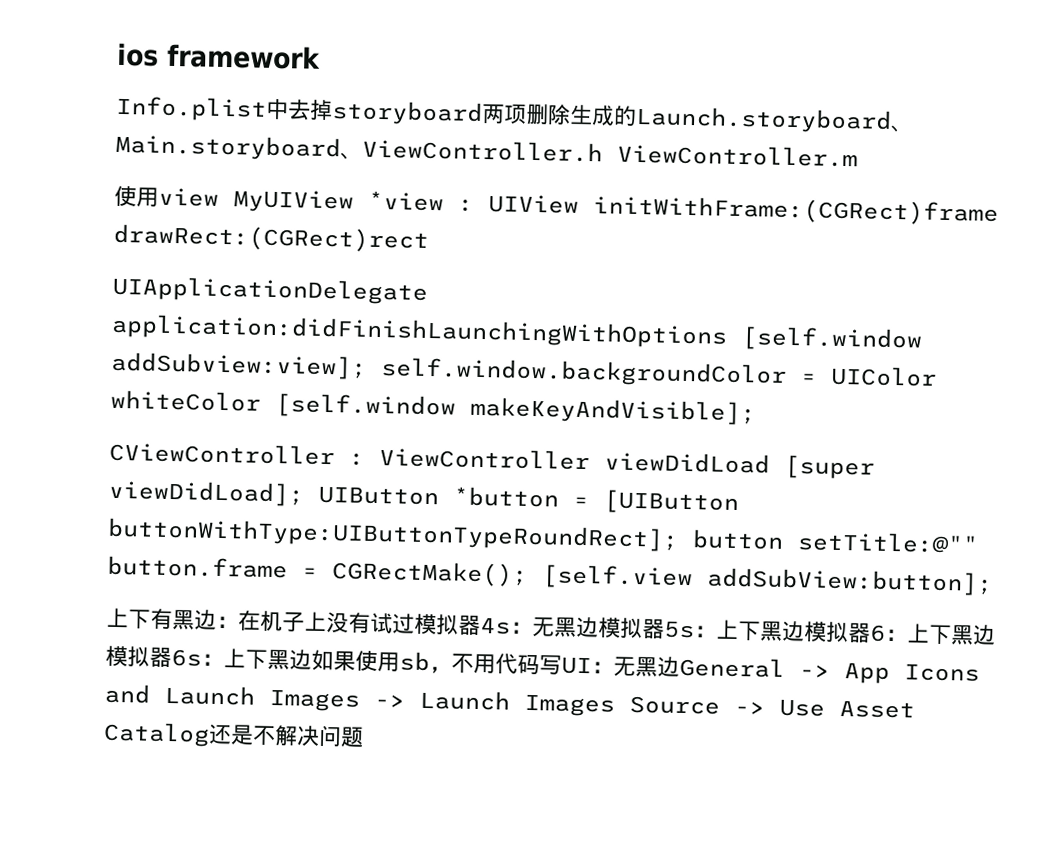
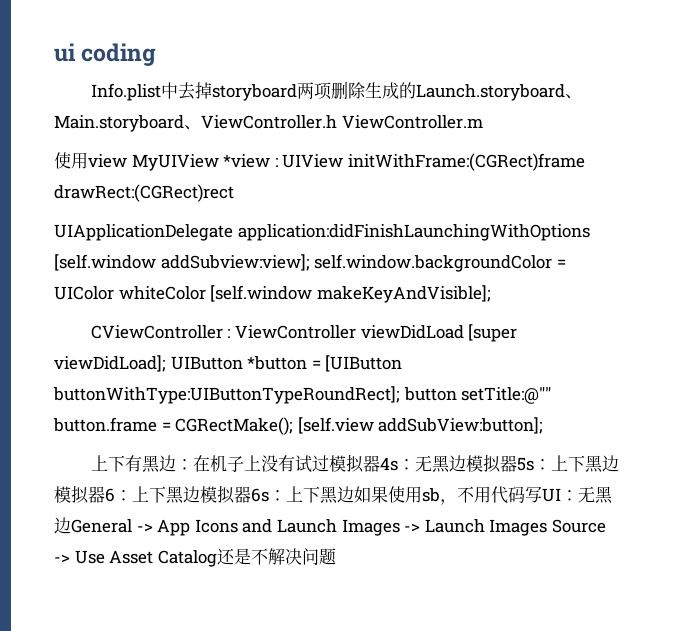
- ios framework
+ ui coding

